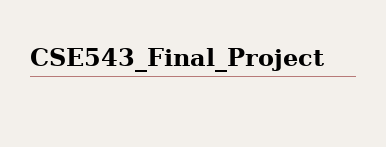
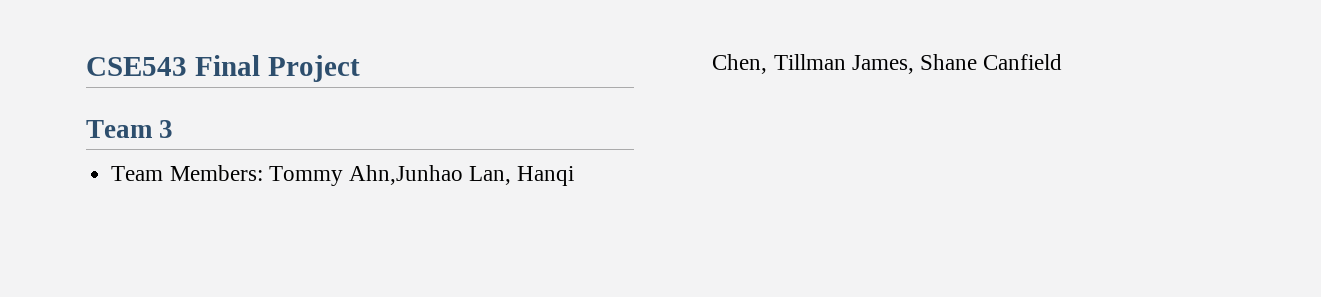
- CSE543_Final_Project
+ CSE543 Final Project
+ Team 3
+ Team Members: Tommy Ahn,Junhao Lan, Hanqi Chen, Tillman James, Shane Canfield

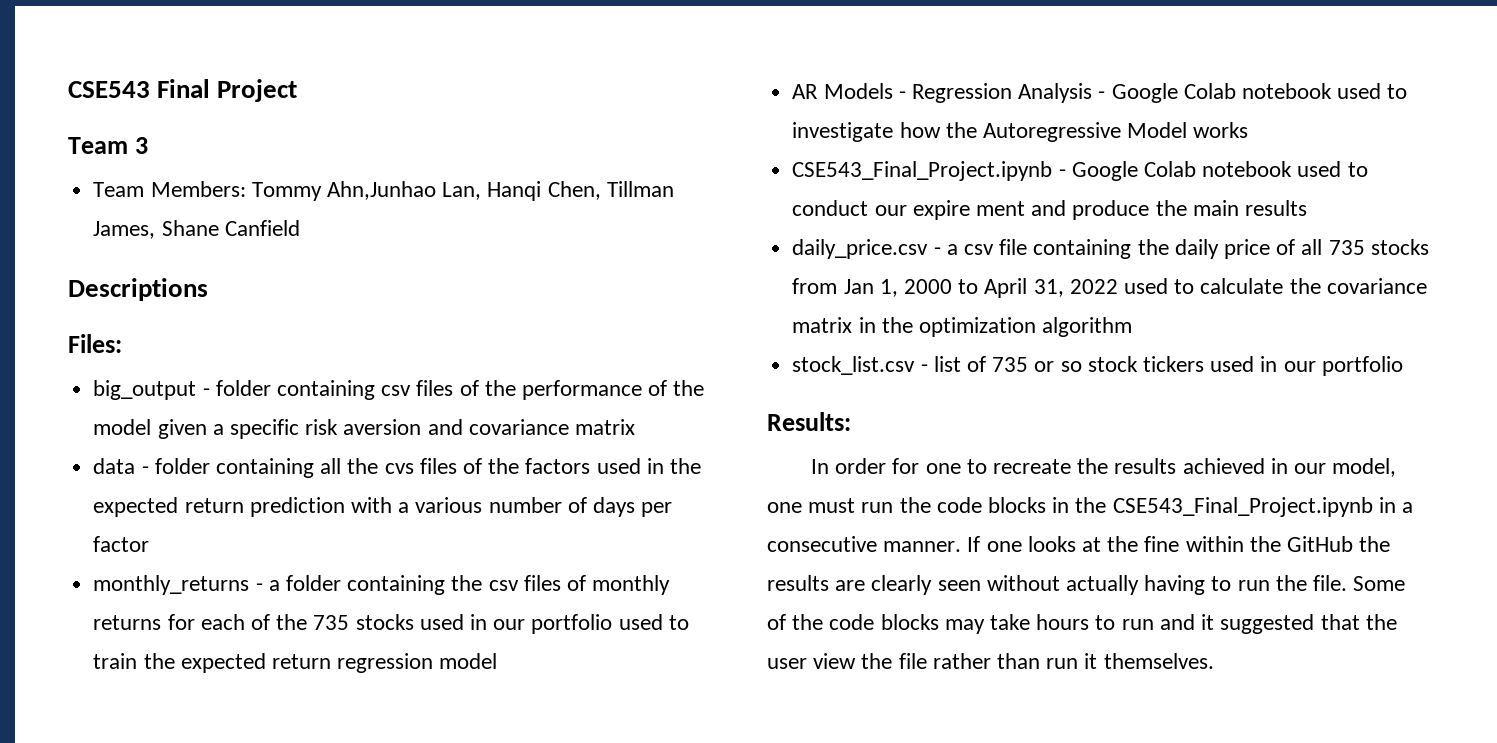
+ Descriptions
+ Files:
+ big_output - folder containing csv files of the performance of the model given a specific risk aversion and covariance matrix
+ data - folder containing all the cvs files of the factors used in the expected return prediction with a various number of days per factor
+ monthly_returns - a folder containing the csv files of monthly returns for each of the 735 stocks used in our portfolio used to train the expected return regression model
+ AR Models - Regression Analysis - Google Colab notebook used to investigate how the Autoregressive Model works
+ CSE543_Final_Project.ipynb - Google Colab notebook used to conduct our expire ment and produce the main results
+ daily_price.csv - a csv file containing the daily price of all 735 stocks from Jan 1, 2000 to April 31, 2022 used to calculate the covariance matrix in the optimization algorithm
+ stock_list.csv - list of 735 or so stock tickers used in our portfolio
+ Results:
+ In order for one to recreate the results achieved in our model, one must run the code blocks in the CSE543_Final_Project.ipynb in a consecutive manner. If one looks at the fine within the GitHub the results are clearly seen without actually having to run the file. Some of the code blocks may take hours to run and it suggested that the user view the file rather than run it themselves.

